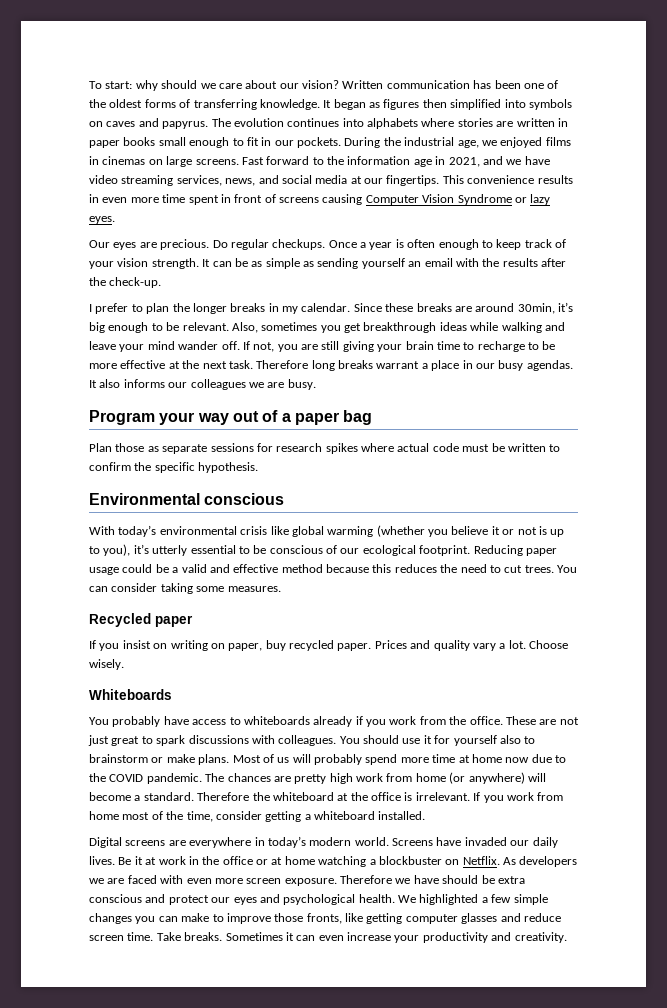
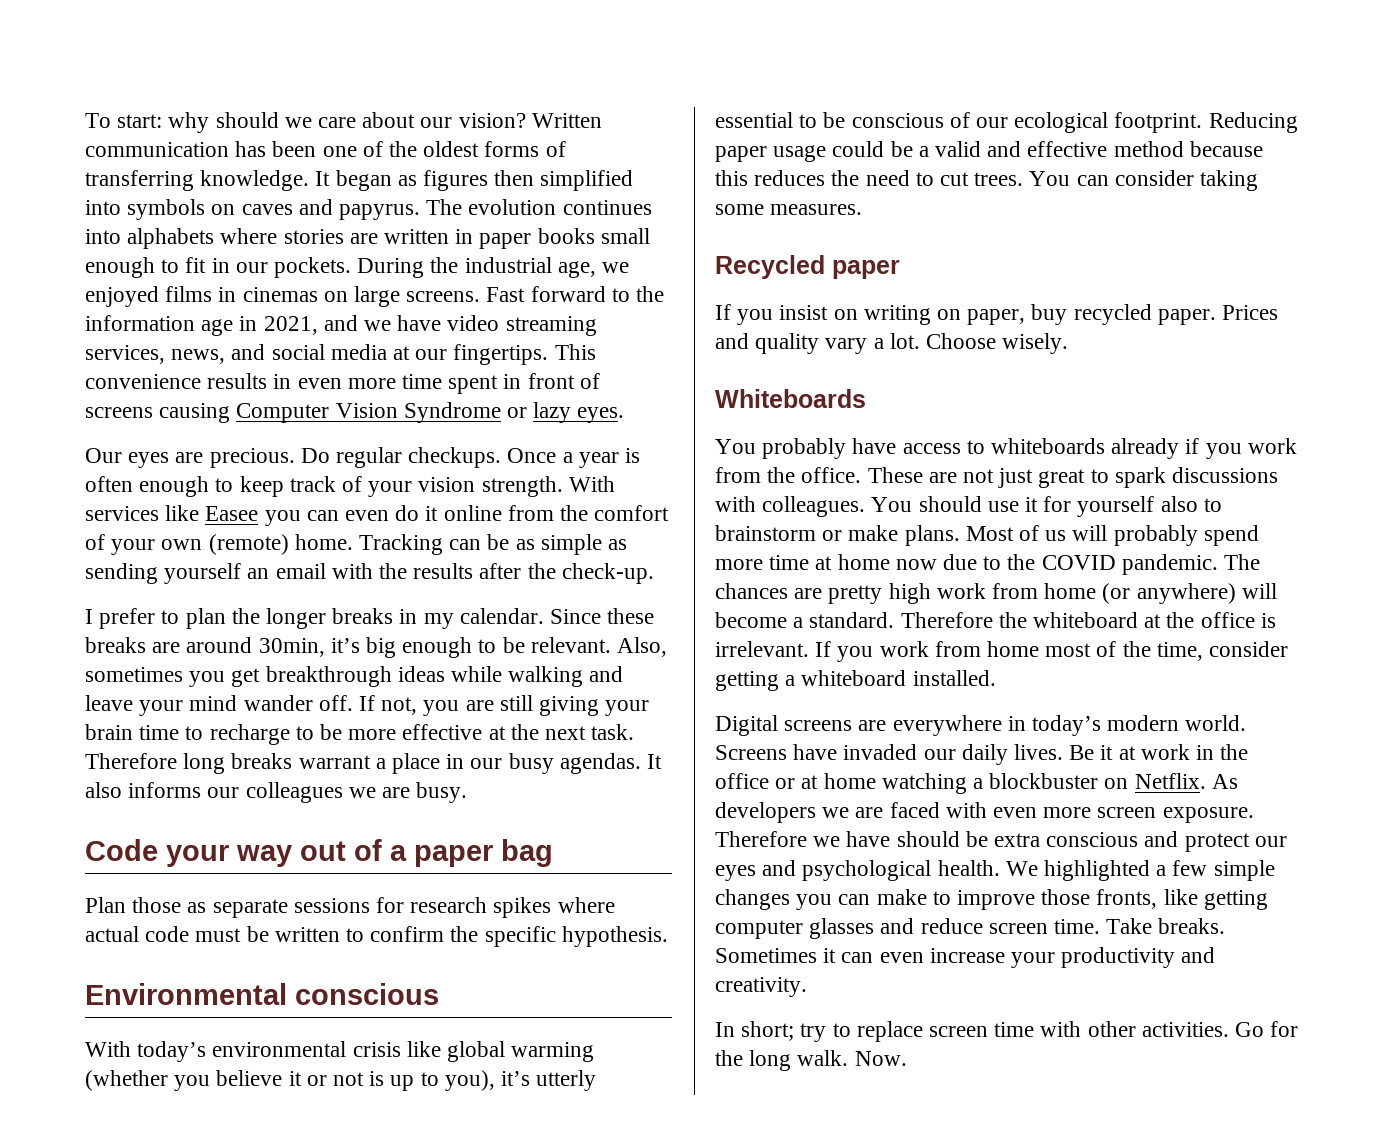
- It can be as simple as sending yourself an email with the results after the check-up.
+ With services like Easee you can even do it online from the comfort of your own (remote) home. Tracking can be as simple as sending yourself an email with the results after the check-up.
- Program your way out of a paper bag
+ Code your way out of a paper bag
+ In short; try to replace screen time with other activities. Go for the long walk. Now.

